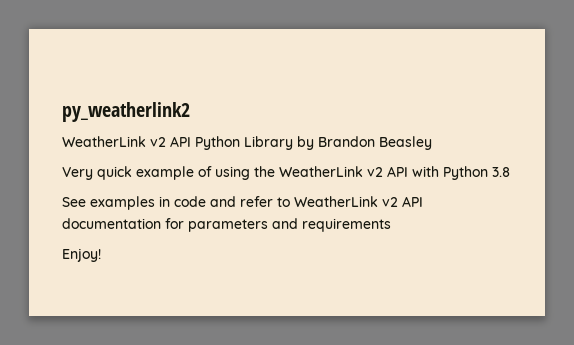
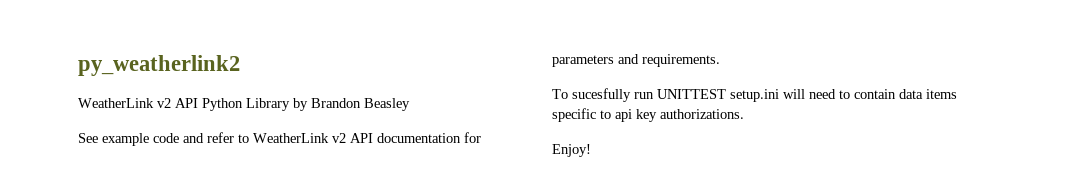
- Very quick example of using the WeatherLink v2 API with Python 3.8
- See examples in code and refer to WeatherLink v2 API documentation for parameters and requirements
+ See example code and refer to WeatherLink v2 API documentation for parameters and requirements.
+ To sucesfully run UNITTEST setup.ini will need to contain data items specific to api key authorizations.

